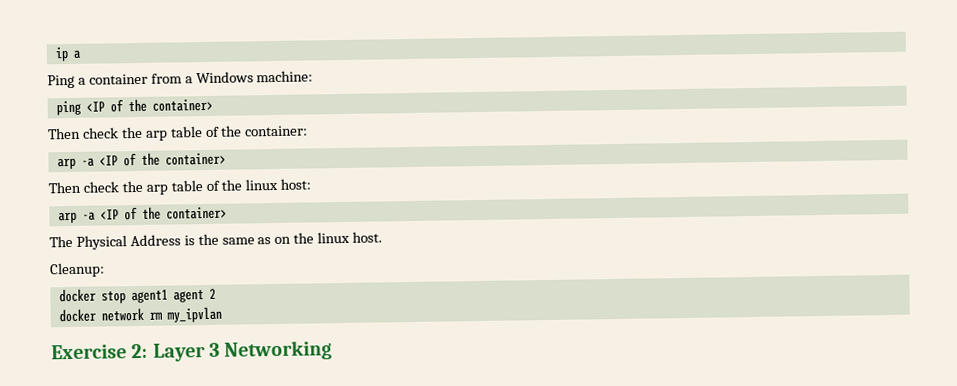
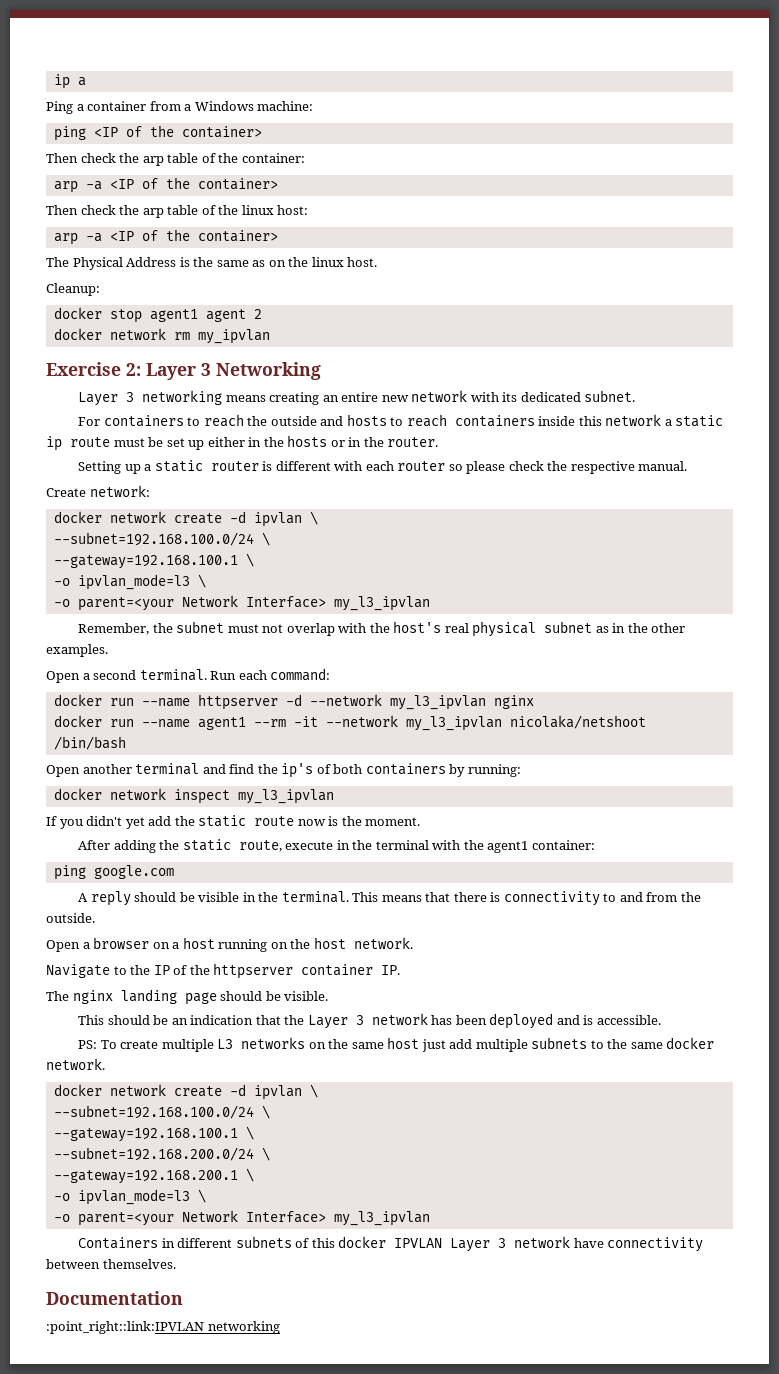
+ Layer 3 networking means creating an entire new network with its dedicated subnet.
+ For containers to reach the outside and hosts to reach containers inside this network a static ip route must be set up either in the hosts or in the router.
+ Setting up a static router is different with each router so please check the respective manual.
+ Create network:
+ docker network create -d ipvlan \
+ --subnet=192.168.100.0/24 \
+ --gateway=192.168.100.1 \
+ -o ipvlan_mode=l3 \
+ -o parent=<your Network Interface> my_l3_ipvlan
+ Remember, the subnet must not overlap with the host's real physical subnet as in the other examples.
+ Open a second terminal. Run each command:
+ docker run --name httpserver -d --network my_l3_ipvlan nginx
+ docker run --name agent1 --rm -it --network my_l3_ipvlan nicolaka/netshoot /bin/bash
+ Open another terminal and find the ip's of both containers by running:
+ docker network inspect my_l3_ipvlan
+ If you didn't yet add the static route now is the moment.
+ After adding the static route, execute in the terminal with the agent1 container:
+ ping google.com
+ A reply should be visible in the terminal. This means that there is connectivity to and from the outside.
+ Open a browser on a host running on the host network.
+ Navigate to the IP of the httpserver container IP.
+ The nginx landing page should be visible.
+ This should be an indication that the Layer 3 network has been deployed and is accessible.
+ PS: To create multiple L3 networks on the same host just add multiple subnets to the same docker network.
+ docker network create -d ipvlan \
+ --subnet=192.168.100.0/24 \
+ --gateway=192.168.100.1 \
+ --subnet=192.168.200.0/24 \
+ --gateway=192.168.200.1 \
+ -o ipvlan_mode=l3 \
+ -o parent=<your Network Interface> my_l3_ipvlan
+ Containers in different subnets of this docker IPVLAN Layer 3 network have connectivity between themselves.
+ Documentation
+ :point_right::link:IPVLAN networking

